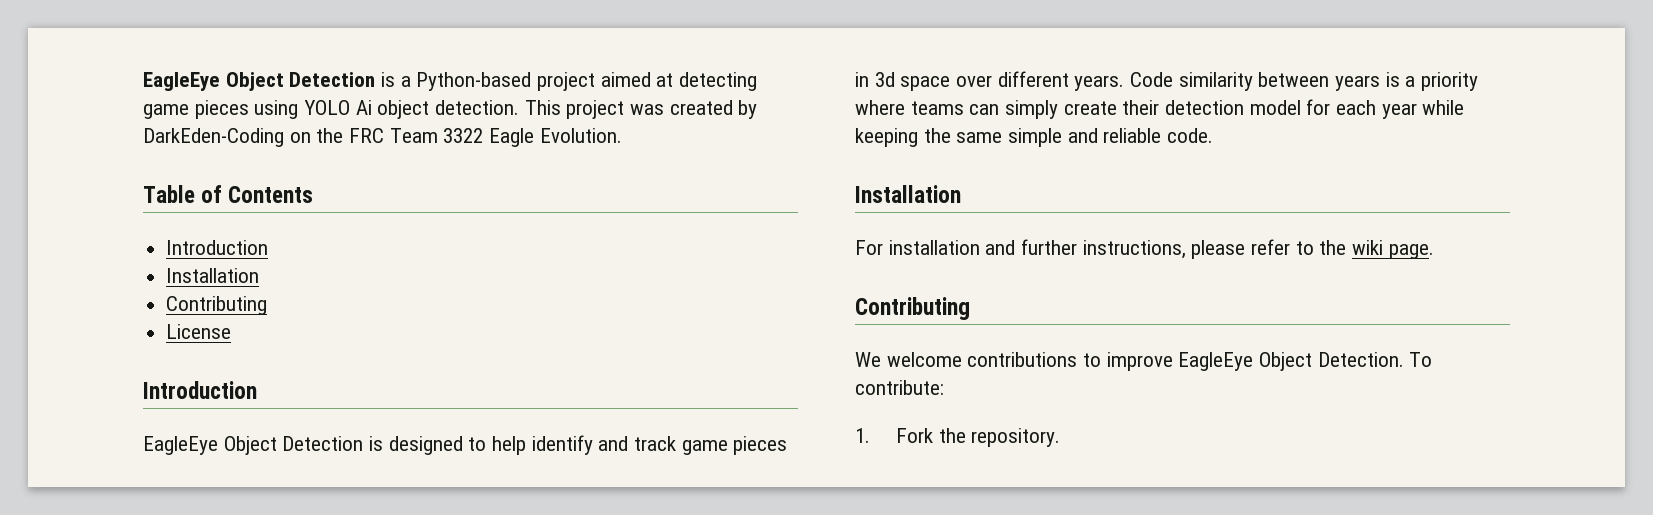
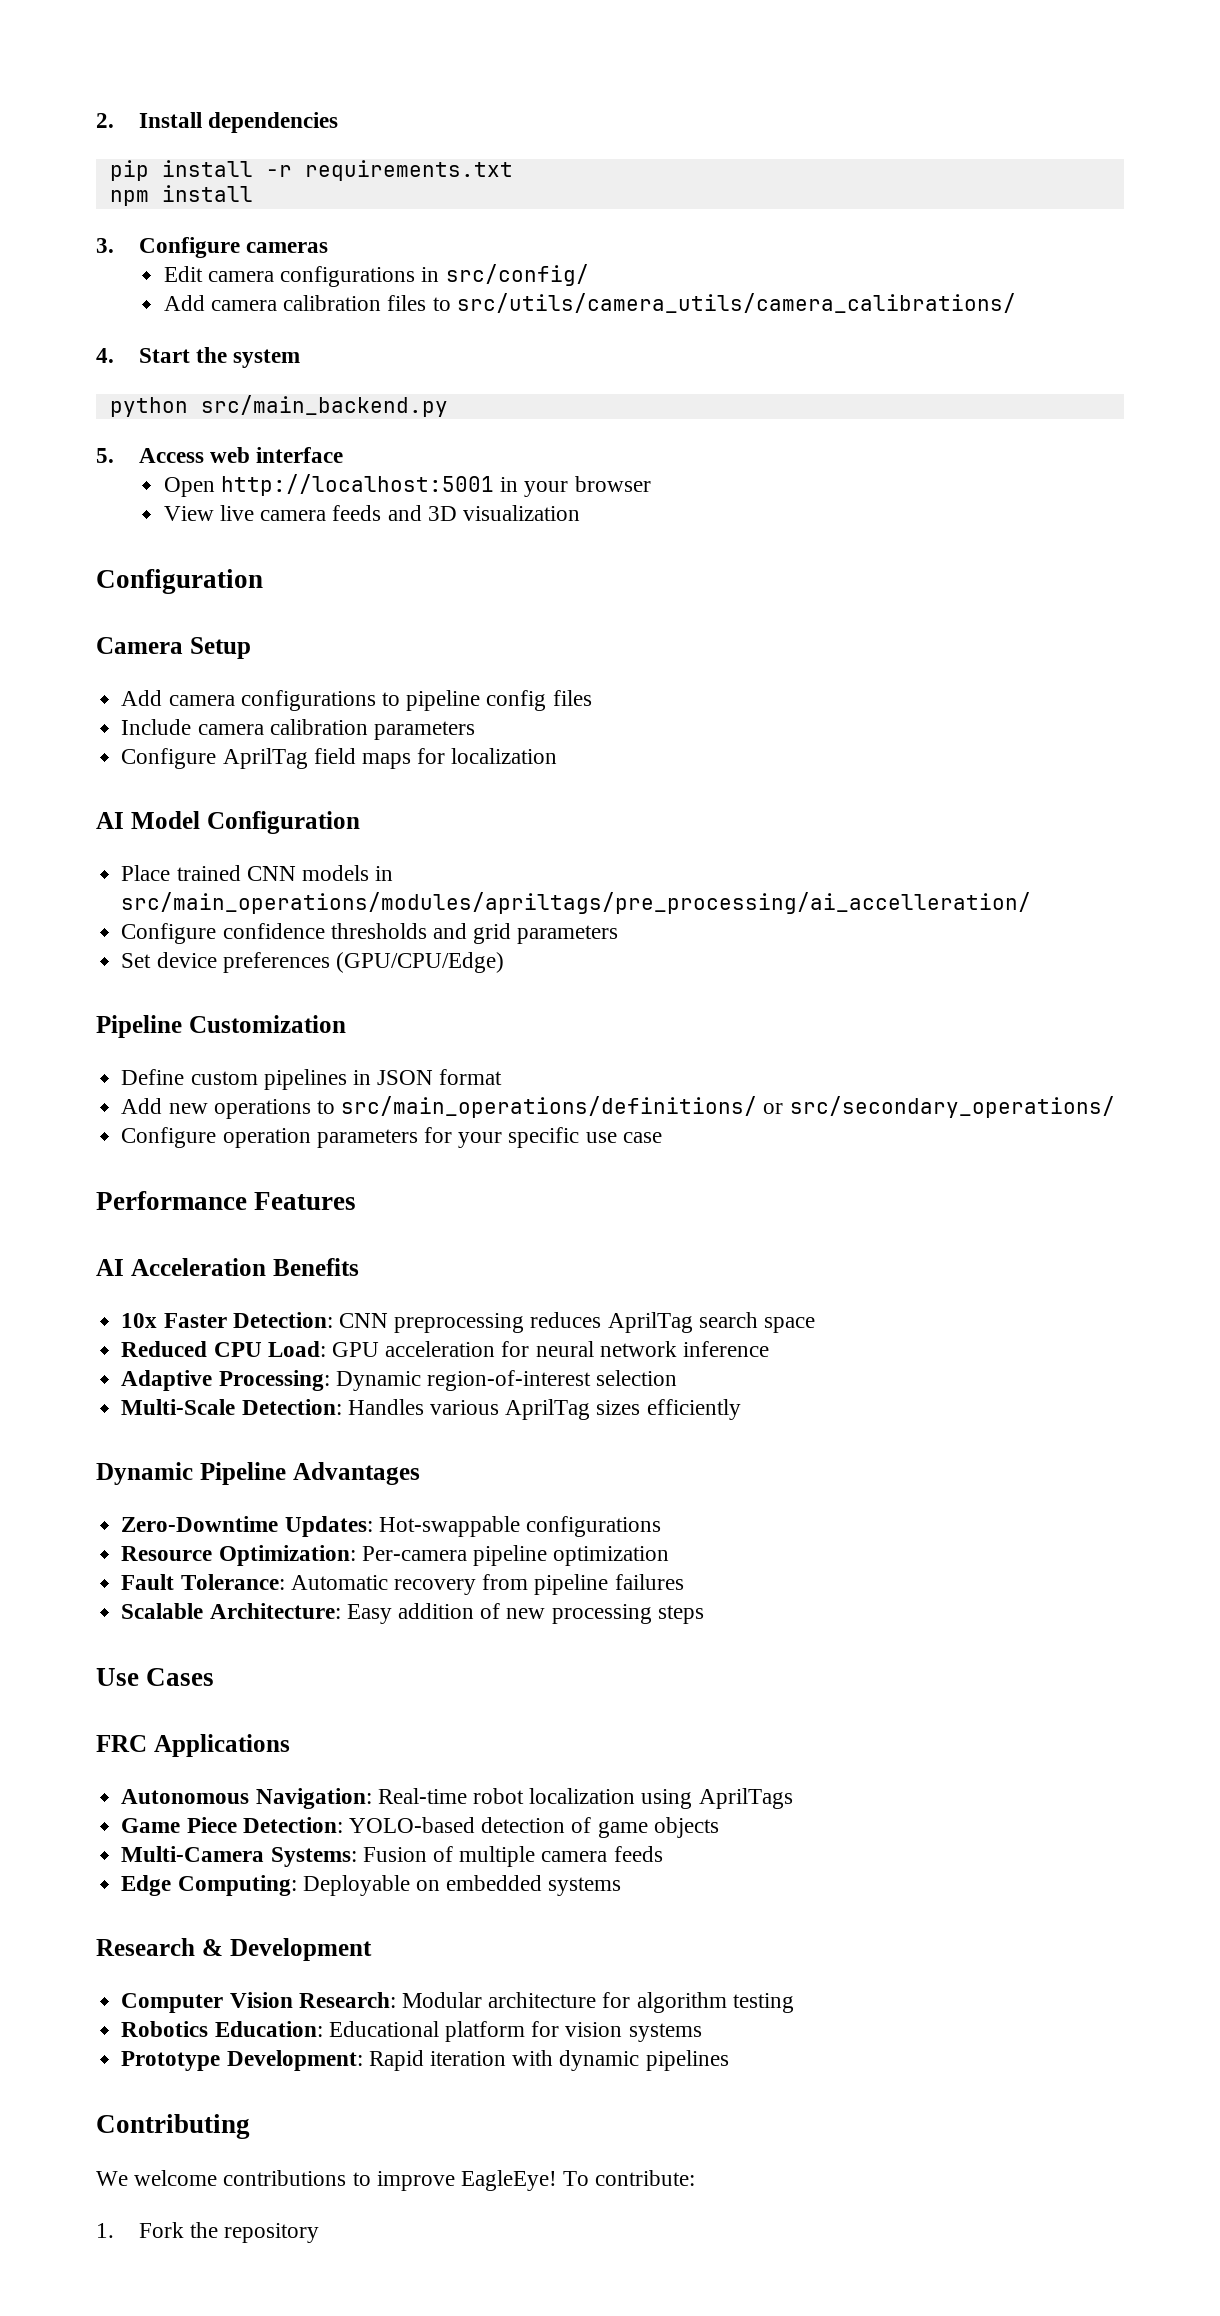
- EagleEye Object Detection is a Python-based project aimed at detecting game pieces using YOLO Ai object detection. This project was created by DarkEden-Coding on the FRC Team 3322 Eagle Evolution.
- Table of Contents
- Introduction
- Installation
- Contributing
- License
- Introduction
- EagleEye Object Detection is designed to help identify and track game pieces in 3d space over different years. Code similarity between years is a priority where teams can simply create their detection model for each year while keeping the same simple and reliable code.
- Installation
- For installation and further instructions, please refer to the wiki page.
+ 2. Install dependencies
+ pip install -r requirements.txt
+ npm install
+ 3. Configure cameras
+ Edit camera configurations in src/config/
+ Add camera calibration files to src/utils/camera_utils/camera_calibrations/
+ 4. Start the system
+ python src/main_backend.py
+ 5. Access web interface
+ Open http://localhost:5001 in your browser
+ View live camera feeds and 3D visualization
+ Configuration
+ Camera Setup
+ Add camera configurations to pipeline config files
+ Include camera calibration parameters
+ Configure AprilTag field maps for localization
+ AI Model Configuration
+ Place trained CNN models in src/main_operations/modules/apriltags/pre_processing/ai_accelleration/
+ Configure confidence thresholds and grid parameters
+ Set device preferences (GPU/CPU/Edge)
+ Pipeline Customization
+ Define custom pipelines in JSON format
+ Add new operations to src/main_operations/definitions/ or src/secondary_operations/
+ Configure operation parameters for your specific use case
+ Performance Features
+ AI Acceleration Benefits
+ 10x Faster Detection: CNN preprocessing reduces AprilTag search space
+ Reduced CPU Load: GPU acceleration for neural network inference
+ Adaptive Processing: Dynamic region-of-interest selection
+ Multi-Scale Detection: Handles various AprilTag sizes efficiently
+ Dynamic Pipeline Advantages
+ Zero-Downtime Updates: Hot-swappable configurations
+ Resource Optimization: Per-camera pipeline optimization
+ Fault Tolerance: Automatic recovery from pipeline failures
+ Scalable Architecture: Easy addition of new processing steps
+ Use Cases
+ FRC Applications
+ Autonomous Navigation: Real-time robot localization using AprilTags
+ Game Piece Detection: YOLO-based detection of game objects
+ Multi-Camera Systems: Fusion of multiple camera feeds
+ Edge Computing: Deployable on embedded systems
+ Research & Development
+ Computer Vision Research: Modular architecture for algorithm testing
+ Robotics Education: Educational platform for vision systems
+ Prototype Development: Rapid iteration with dynamic pipelines
- We welcome contributions to improve EagleEye Object Detection.
+ We welcome contributions to improve EagleEye!
- 1. Fork the repository.
+ 1. Fork the repository

